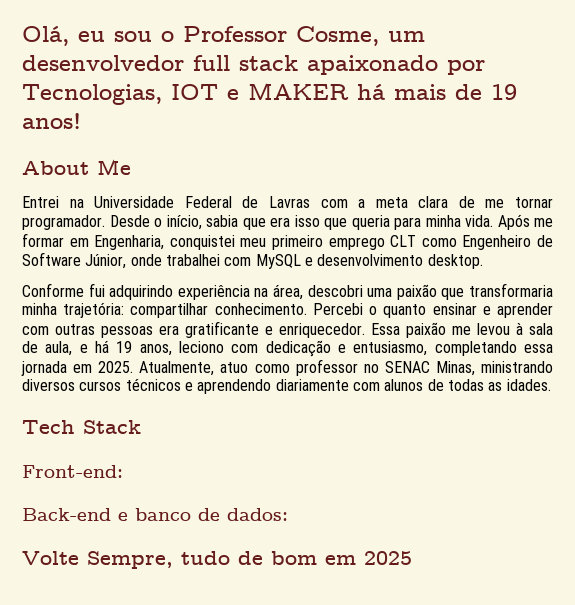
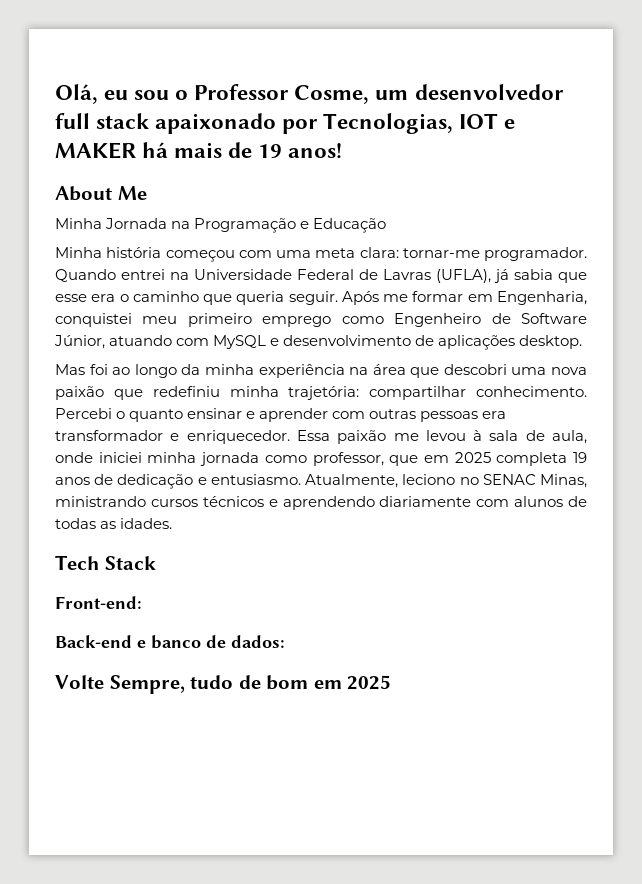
- Entrei na Universidade Federal de Lavras com a meta clara de me tornar programador. Desde o início, sabia que era isso que queria para minha vida.
+ Minha Jornada na Programação e Educação
+ Minha história começou com uma meta clara: tornar-me programador. Quando entrei na Universidade Federal de Lavras (UFLA), já sabia que esse era o caminho que queria seguir.
- Após me formar em Engenharia, conquistei meu primeiro emprego CLT como Engenheiro de Software Júnior, onde trabalhei com MySQL e desenvolvimento desktop.
+ Após me formar em Engenharia, conquistei meu primeiro emprego como Engenheiro de Software Júnior, atuando com MySQL e desenvolvimento de aplicações desktop.
- Conforme fui adquirindo experiência na área, descobri uma paixão que transformaria minha trajetória: compartilhar conhecimento.
+ Mas foi ao longo da minha experiência na área que descobri uma nova paixão que redefiniu minha trajetória: compartilhar conhecimento.
- Percebi o quanto ensinar e aprender com outras pessoas era gratificante e enriquecedor.
+ Percebi o quanto ensinar e aprender com outras pessoas era transformador e enriquecedor.
- Essa paixão me levou à sala de aula, e há 19 anos, leciono com dedicação e entusiasmo, completando essa jornada em 2025. Atualmente, atuo como professor no SENAC Minas, ministrando diversos cursos técnicos e aprendendo diariamente com alunos de todas as idades.
+ Essa paixão me levou à sala de aula, onde iniciei minha jornada como professor, que em 2025 completa 19 anos de dedicação e entusiasmo. Atualmente, leciono no SENAC Minas, ministrando cursos técnicos e aprendendo diariamente com alunos de todas as idades.

